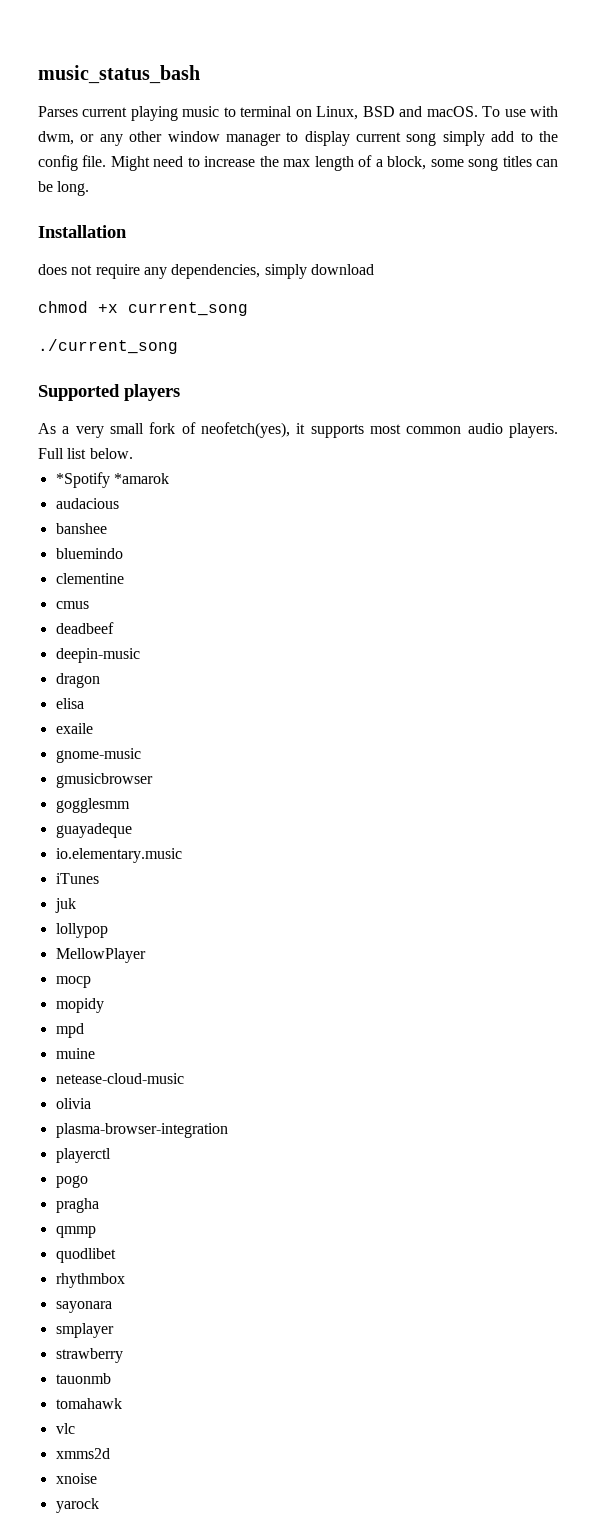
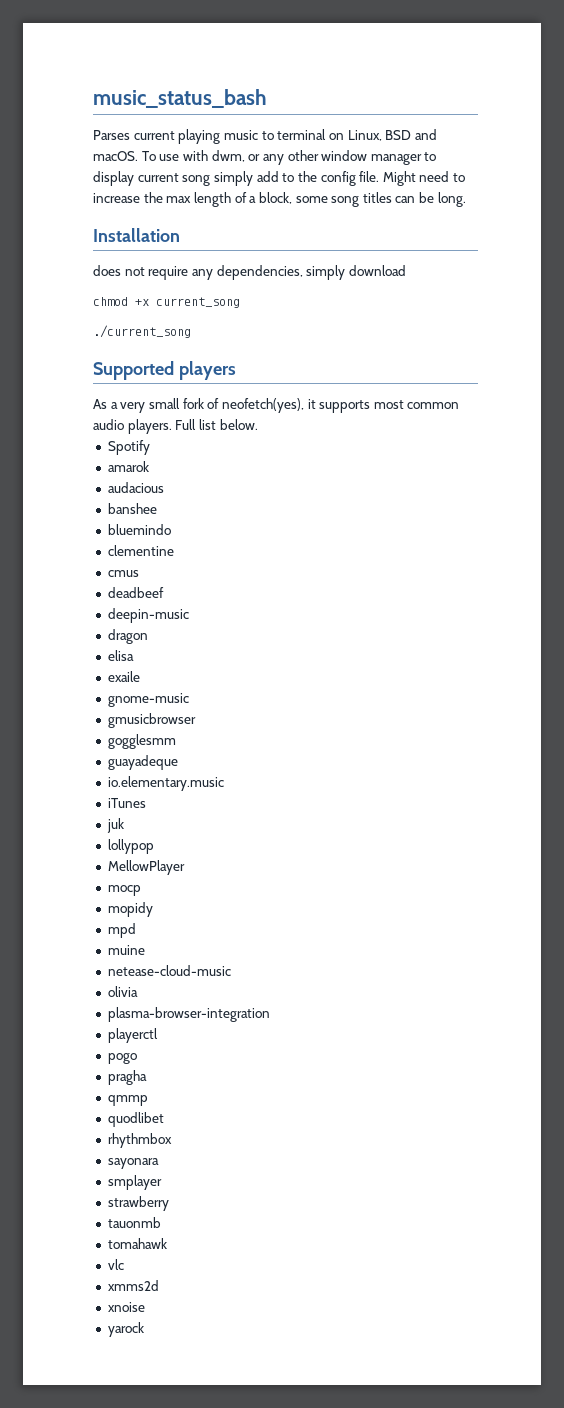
- *Spotify *amarok
+ Spotify
+ amarok

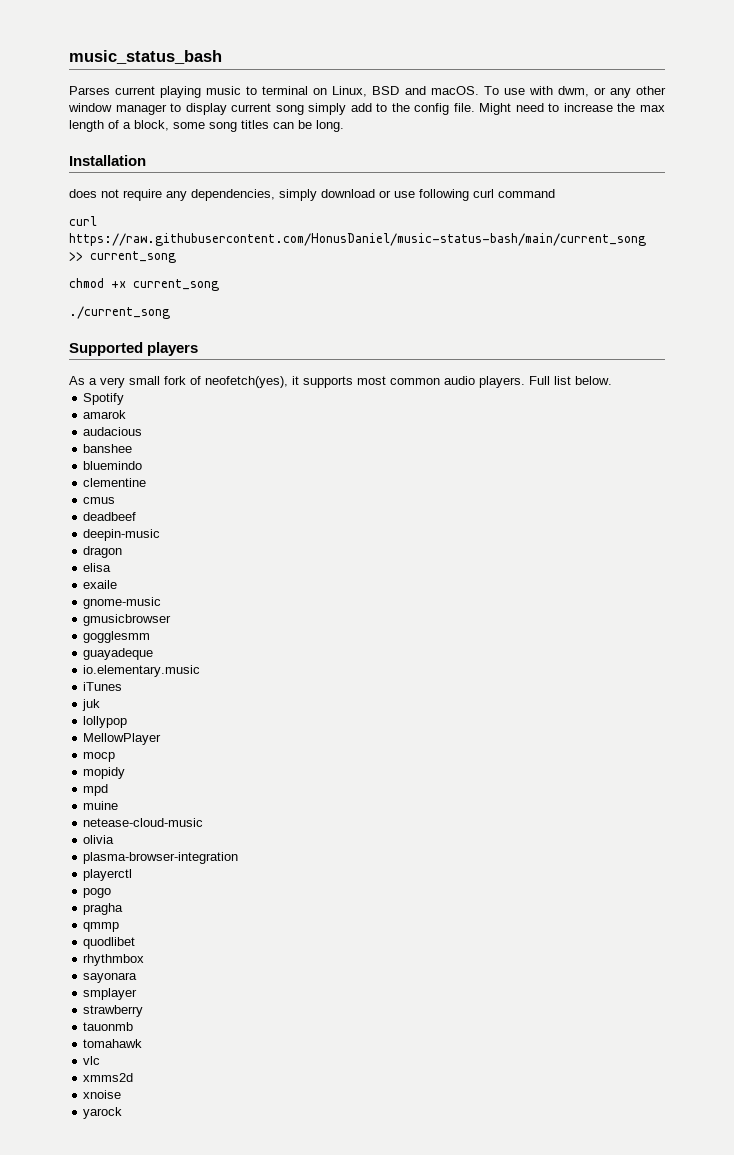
- does not require any dependencies, simply download
+ does not require any dependencies, simply download or use following curl command
+ curl https://raw.githubusercontent.com/HonusDaniel/music-status-bash/main/current_song >> current_song

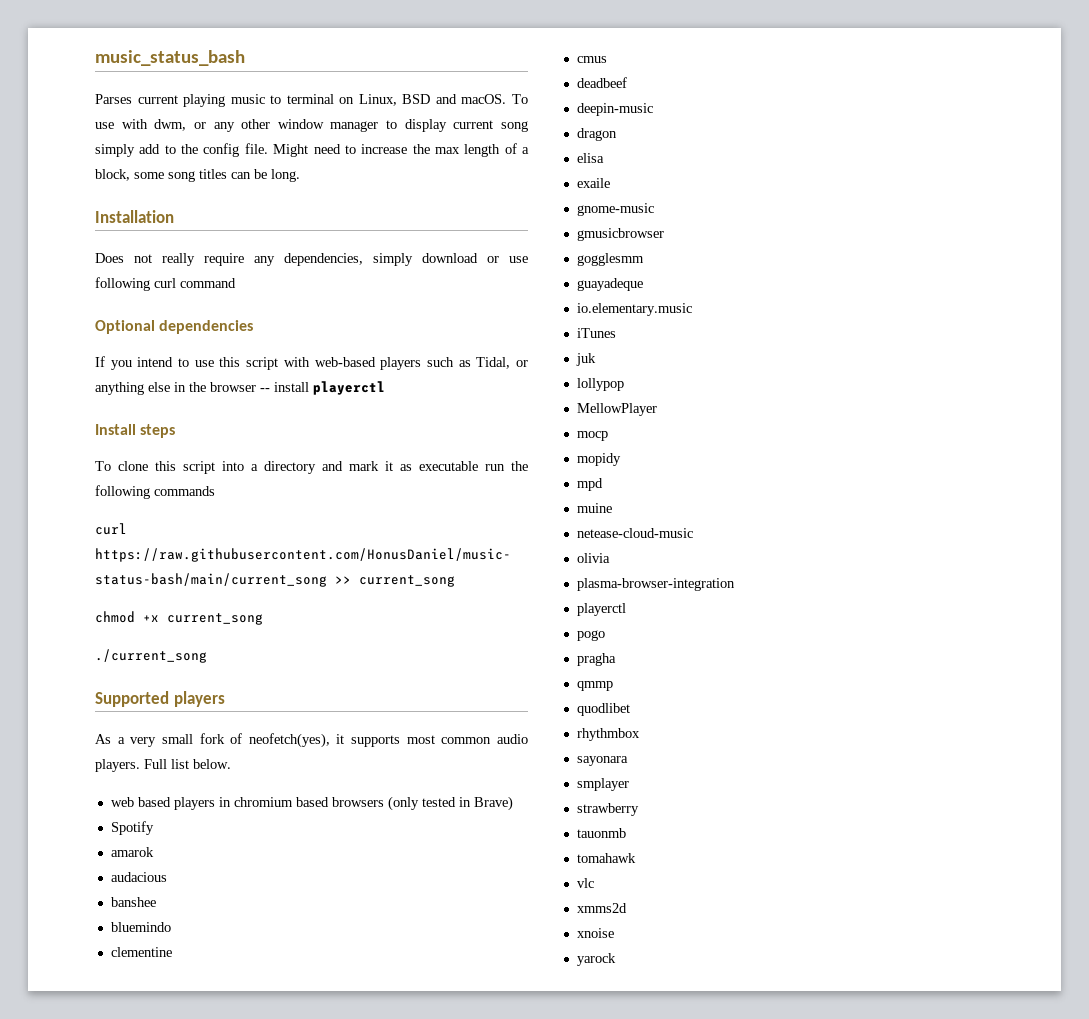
- does not require any dependencies, simply download or use following curl command
+ Does not really require any dependencies, simply download or use following curl command
+ Optional dependencies
+ If you intend to use this script with web-based players such as Tidal, or anything else in the browser -- install playerctl
+ Install steps
+ To clone this script into a directory and mark it as executable run the following commands
+ web based players in chromium based browsers (only tested in Brave)

